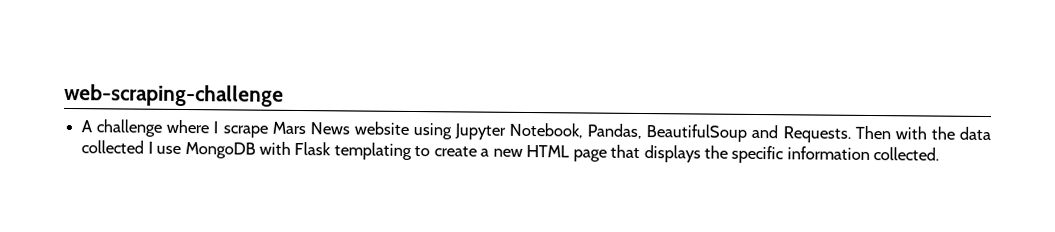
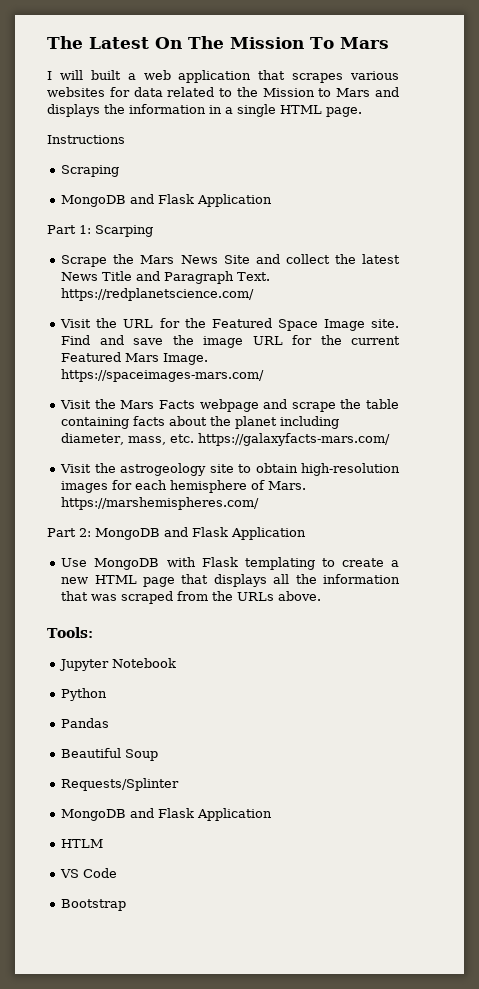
- web-scraping-challenge
- A challenge where I scrape Mars News website using Jupyter Notebook, Pandas, BeautifulSoup and Requests. Then with the data collected I use MongoDB with Flask templating to create a new HTML page that displays the specific information collected.
+ The Latest On The Mission To Mars
+ I will built a web application that scrapes various websites for data related to the Mission to Mars and displays the information in a single HTML page.
+ Instructions
+ Scraping
+ MongoDB and Flask Application
+ Part 1: Scarping
+ Scrape the Mars News Site and collect the latest News Title and Paragraph Text. https://redplanetscience.com/
+ Visit the URL for the Featured Space Image site. Find and save the image URL for the current Featured Mars Image. https://spaceimages-mars.com/
+ Visit the Mars Facts webpage and scrape the table containing facts about the planet including diameter, mass, etc. https://galaxyfacts-mars.com/
+ Visit the astrogeology site to obtain high-resolution images for each hemisphere of Mars. https://marshemispheres.com/
+ Part 2: MongoDB and Flask Application
+ Use MongoDB with Flask templating to create a new HTML page that displays all the information that was scraped from the URLs above.
+ Tools:
+ Jupyter Notebook
+ Python
+ Pandas
+ Beautiful Soup
+ Requests/Splinter
+ MongoDB and Flask Application
+ HTLM
+ VS Code
+ Bootstrap

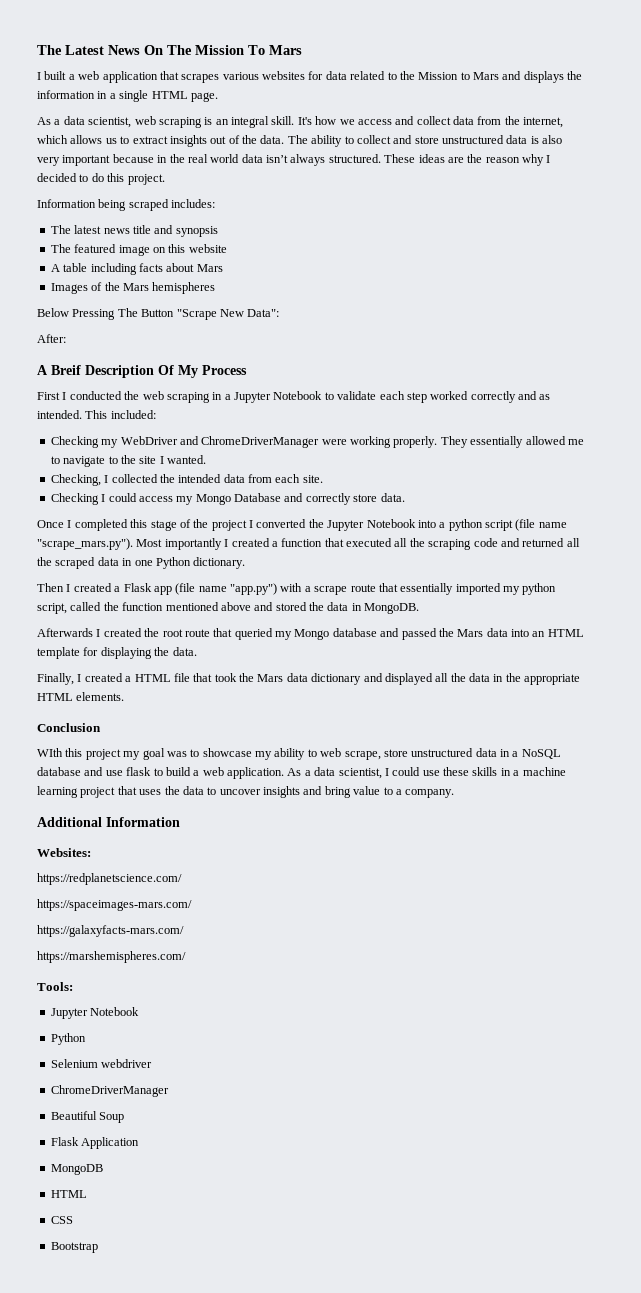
- The Latest On The Mission To Mars
+ The Latest News On The Mission To Mars
- I will built a web application that scrapes various websites for data related to the Mission to Mars and displays the information in a single HTML page.
+ I built a web application that scrapes various websites for data related to the Mission to Mars and displays the information in a single HTML page.
- Instructions
- Scraping
- MongoDB and Flask Application
- Part 1: Scarping
- Scrape the Mars News Site and collect the latest News Title and Paragraph Text. https://redplanetscience.com/
- Visit the URL for the Featured Space Image site. Find and save the image URL for the current Featured Mars Image. https://spaceimages-mars.com/
- Visit the Mars Facts webpage and scrape the table containing facts about the planet including diameter, mass, etc. https://galaxyfacts-mars.com/
- Visit the astrogeology site to obtain high-resolution images for each hemisphere of Mars. https://marshemispheres.com/
- Part 2: MongoDB and Flask Application
- Use MongoDB with Flask templating to create a new HTML page that displays all the information that was scraped from the URLs above.
+ As a data scientist, web scraping is an integral skill. It's how we access and collect data from the internet, which allows us to extract insights out of the data. The ability to collect and store unstructured data is also very important because in the real world data isn’t always structured. These ideas are the reason why I decided to do this project.
+ Information being scraped includes:
+ The latest news title and synopsis
+ The featured image on this website
+ A table including facts about Mars
+ Images of the Mars hemispheres
+ Below Pressing The Button "Scrape New Data":
+ After:
+ A Breif Description Of My Process
+ First I conducted the web scraping in a Jupyter Notebook to validate each step worked correctly and as intended. This included:
+ Checking my WebDriver and ChromeDriverManager were working properly. They essentially allowed me to navigate to the site I wanted.
+ Checking, I collected the intended data from each site.
+ Checking I could access my Mongo Database and correctly store data.
+ Once I completed this stage of the project I converted the Jupyter Notebook into a python script (file name "scrape_mars.py"). Most importantly I created a function that executed all the scraping code and returned all the scraped data in one Python dictionary.
+ Then I created a Flask app (file name "app.py") with a scrape route that essentially imported my python script, called the function mentioned above and stored the data in MongoDB.
+ Afterwards I created the root route that queried my Mongo database and passed the Mars data into an HTML template for displaying the data.
+ Finally, I created a HTML file that took the Mars data dictionary and displayed all the data in the appropriate HTML elements.
+ Conclusion
+ WIth this project my goal was to showcase my ability to web scrape, store unstructured data in a NoSQL database and use flask to build a web application. As a data scientist, I could use these skills in a machine learning project that uses the data to uncover insights and bring value to a company.
+ Additional Information
+ Websites:
+ https://redplanetscience.com/
+ https://spaceimages-mars.com/
+ https://galaxyfacts-mars.com/
+ https://marshemispheres.com/
- Pandas
+ Selenium webdriver
+ ChromeDriverManager
- Requests/Splinter
- MongoDB and Flask Application
- HTLM
- VS Code
+ Flask Application
+ MongoDB
+ HTML
+ CSS

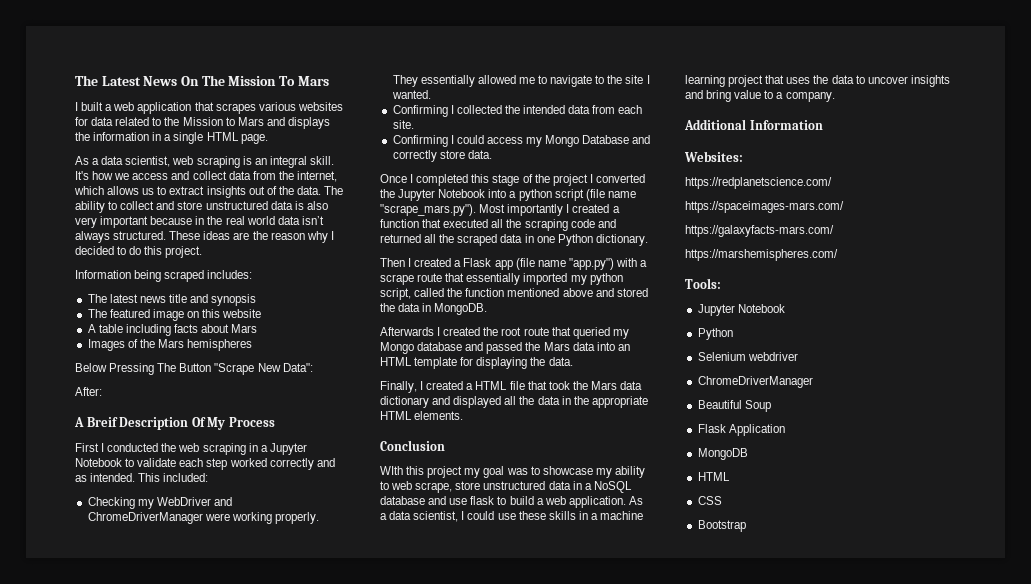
- Checking, I collected the intended data from each site.
+ Confirming I collected the intended data from each site.
- Checking I could access my Mongo Database and correctly store data.
+ Confirming I could access my Mongo Database and correctly store data.

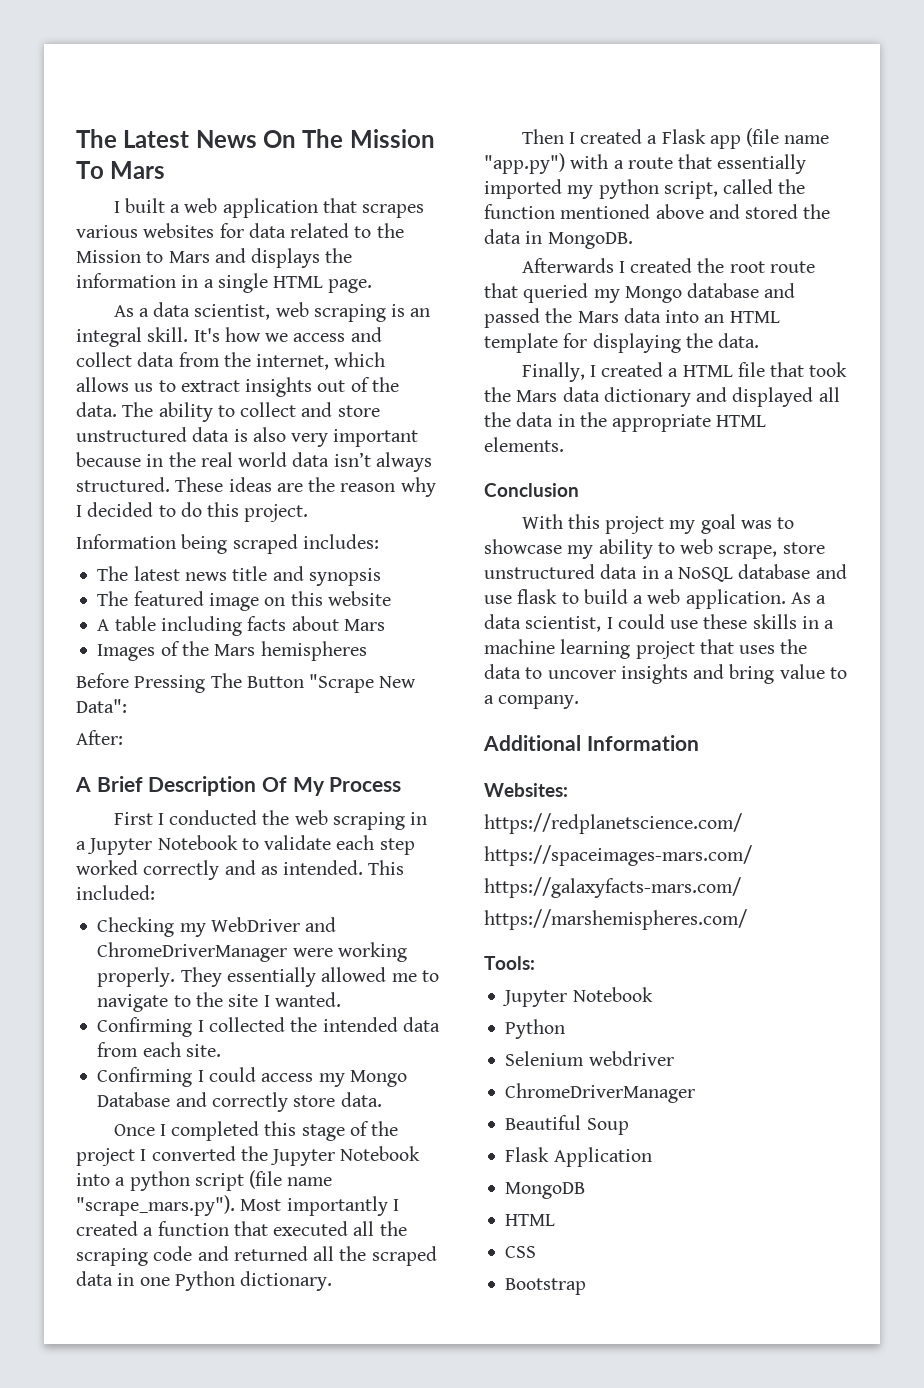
- Below Pressing The Button "Scrape New Data":
+ Before Pressing The Button "Scrape New Data":
- A Breif Description Of My Process
+ A Brief Description Of My Process
- Then I created a Flask app (file name "app.py") with a scrape route that essentially imported my python script, called the function mentioned above and stored the data in MongoDB.
+ Then I created a Flask app (file name "app.py") with a route that essentially imported my python script, called the function mentioned above and stored the data in MongoDB.
- WIth this project my goal was to showcase my ability to web scrape, store unstructured data in a NoSQL database and use flask to build a web application.
+ With this project my goal was to showcase my ability to web scrape, store unstructured data in a NoSQL database and use flask to build a web application.

